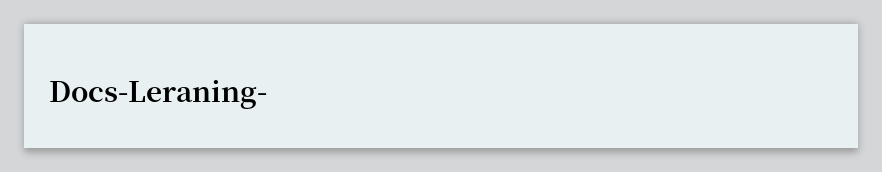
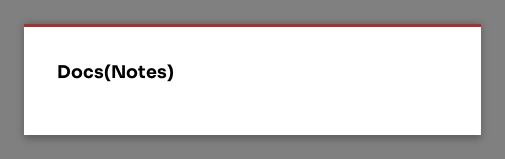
- Docs-Leraning-
+ Docs(Notes)

